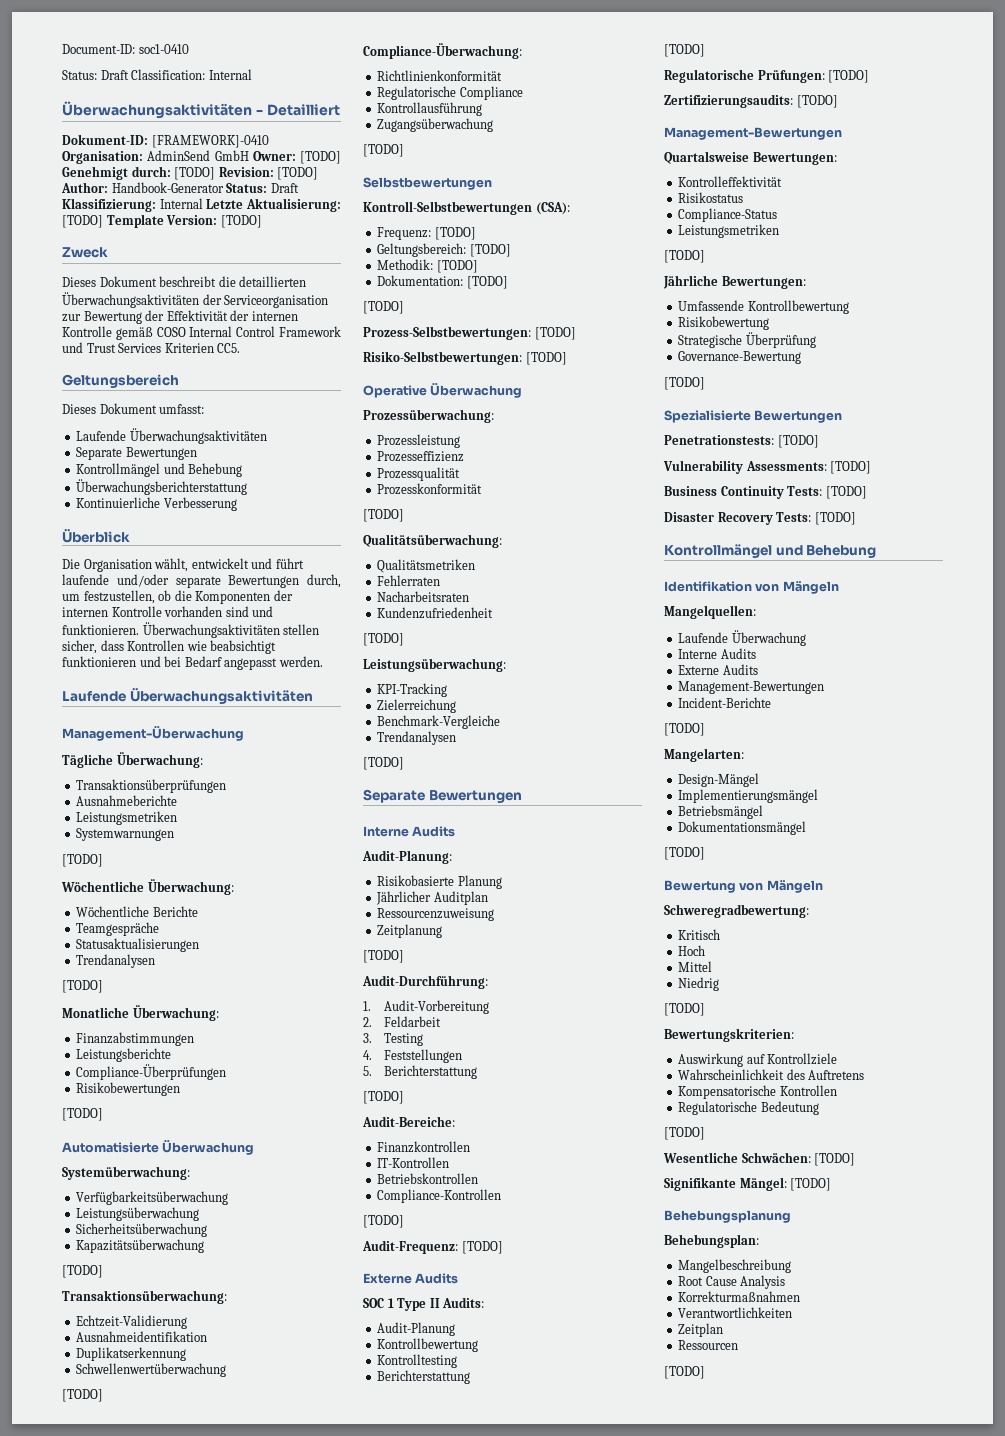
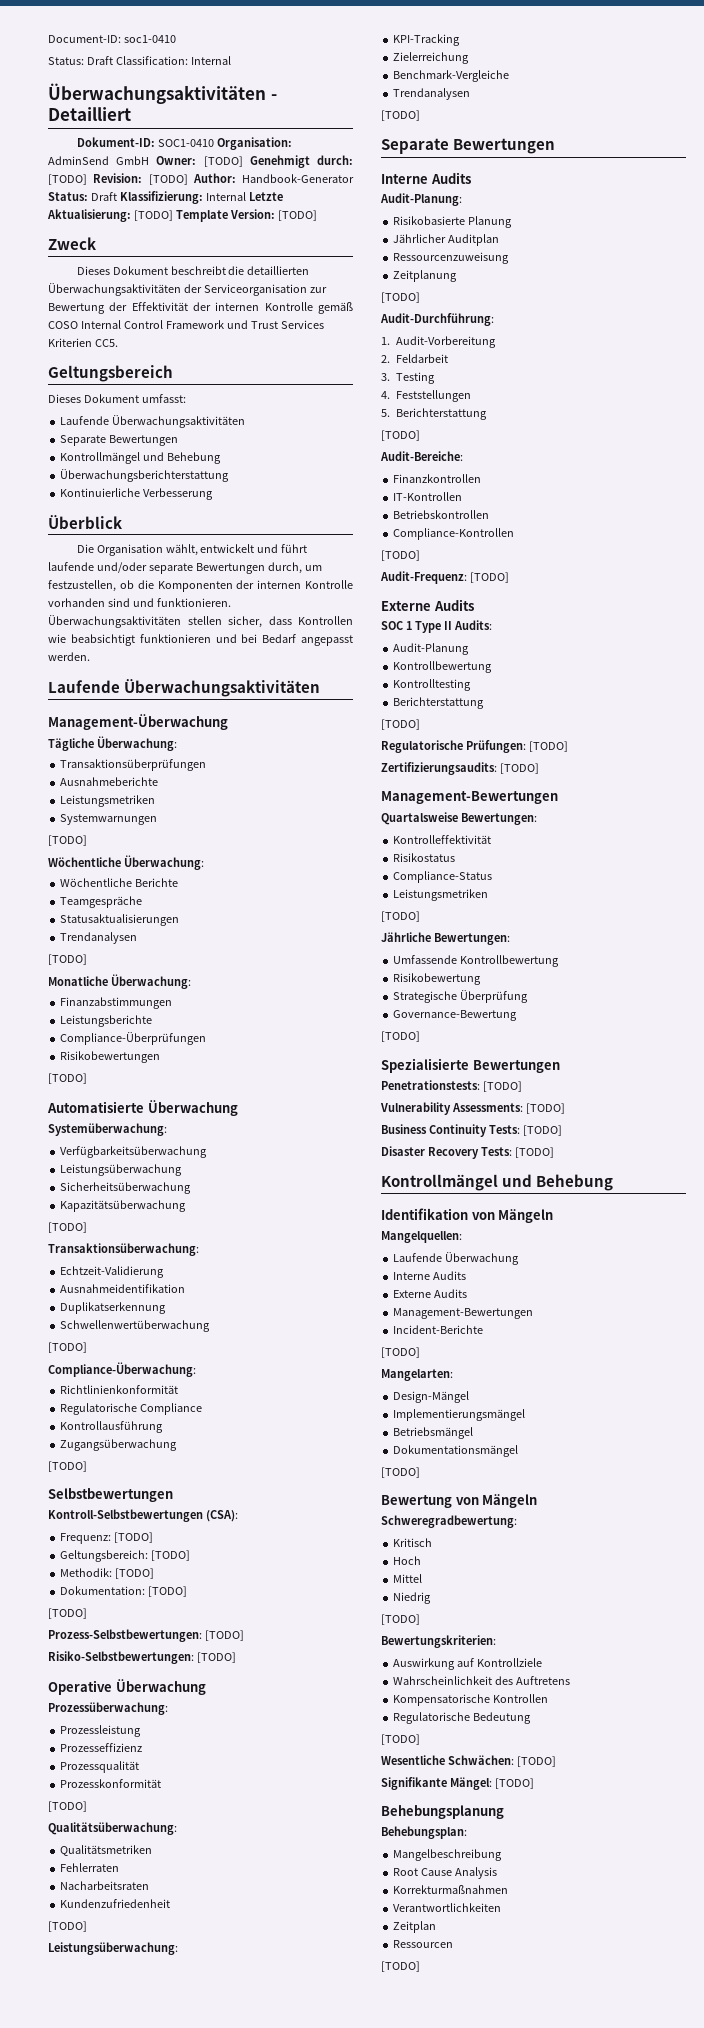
- Dokument-ID: [FRAMEWORK]-0410 Organisation: AdminSend GmbH Owner: [TODO] Genehmigt durch: [TODO] Revision: [TODO] Author: Handbook-Generator Status: Draft Klassifizierung: Internal Letzte Aktualisierung: [TODO] Template Version: [TODO]
+ Dokument-ID: SOC1-0410 Organisation: AdminSend GmbH Owner: [TODO] Genehmigt durch: [TODO] Revision: [TODO] Author: Handbook-Generator Status: Draft Klassifizierung: Internal Letzte Aktualisierung: [TODO] Template Version: [TODO]

